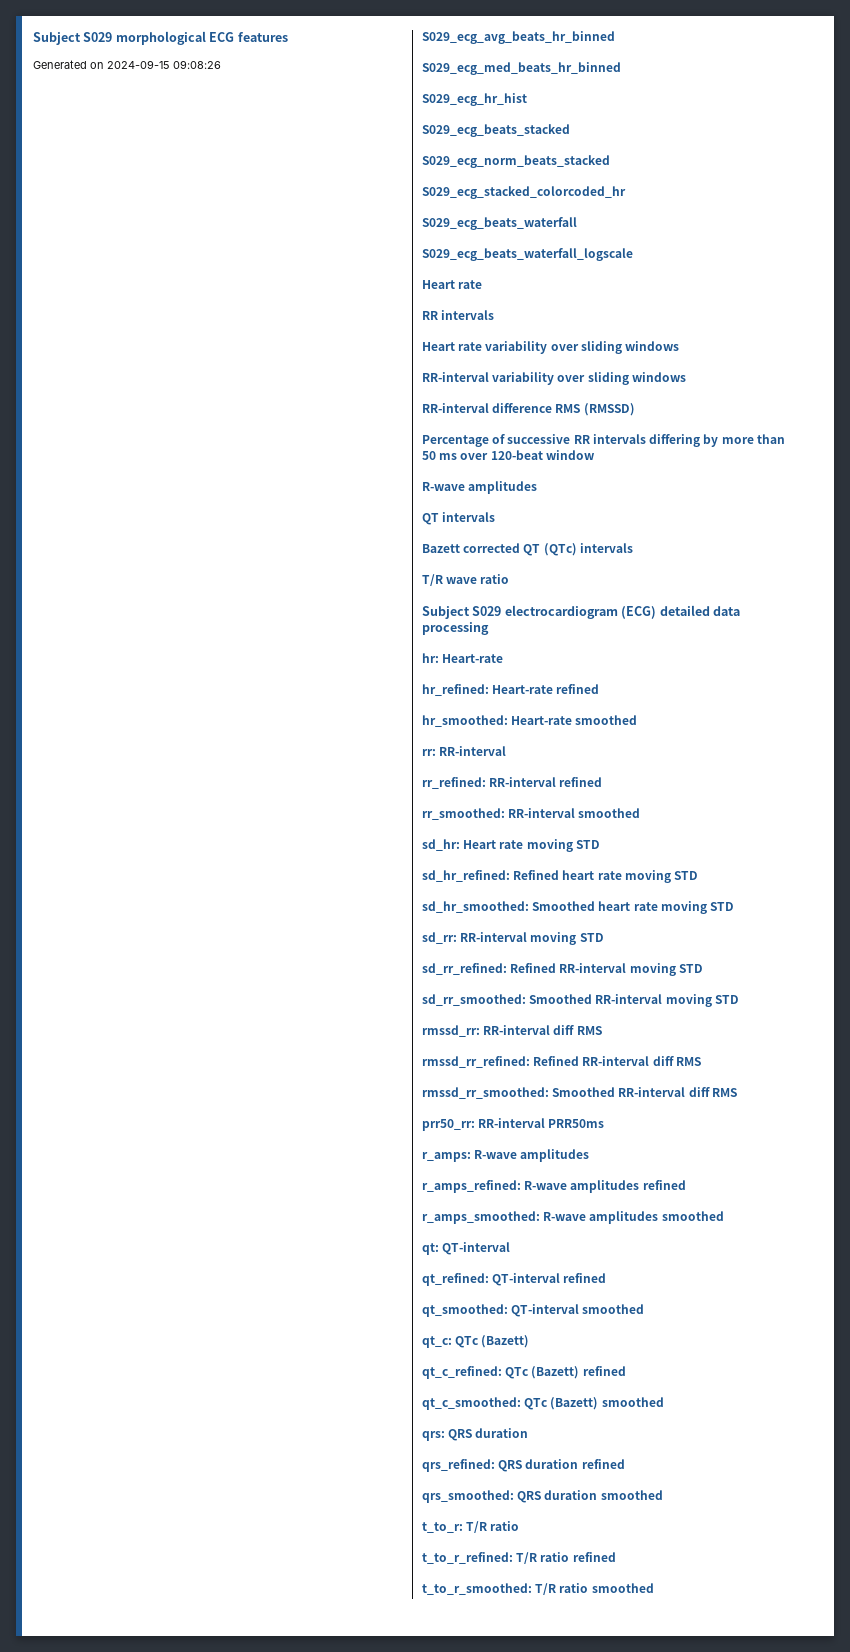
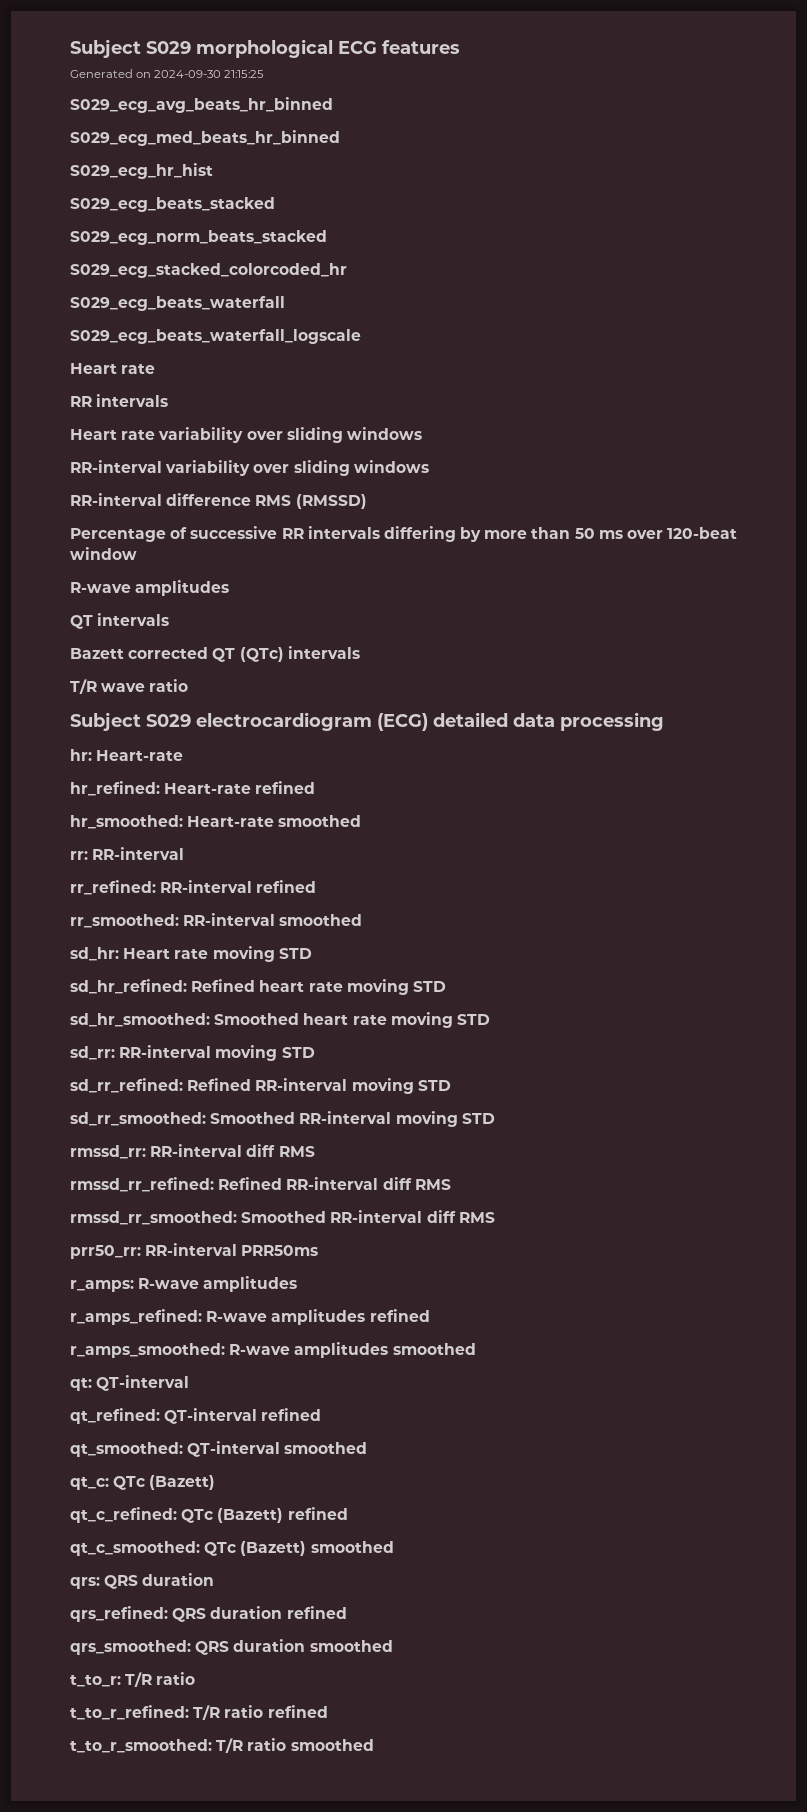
- Generated on 2024-09-15 09:08:26
+ Generated on 2024-09-30 21:15:25

